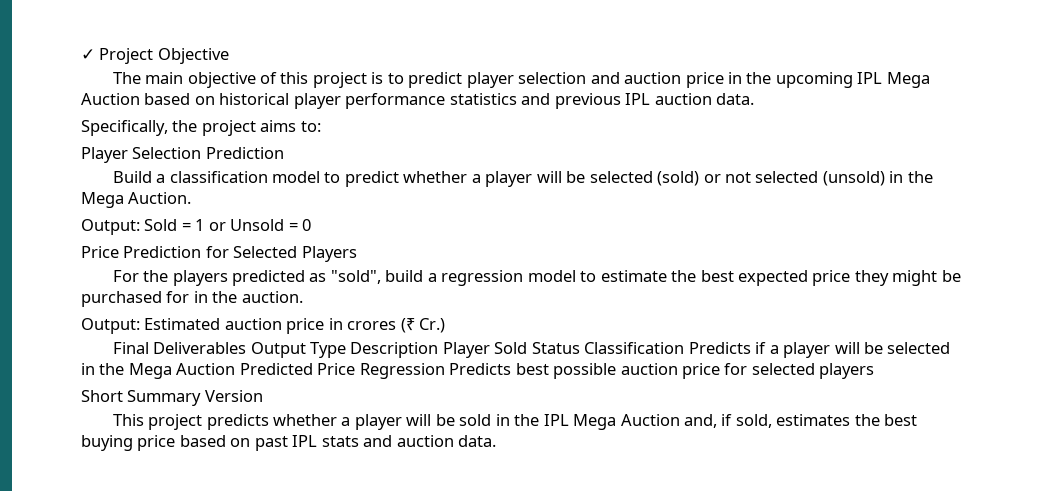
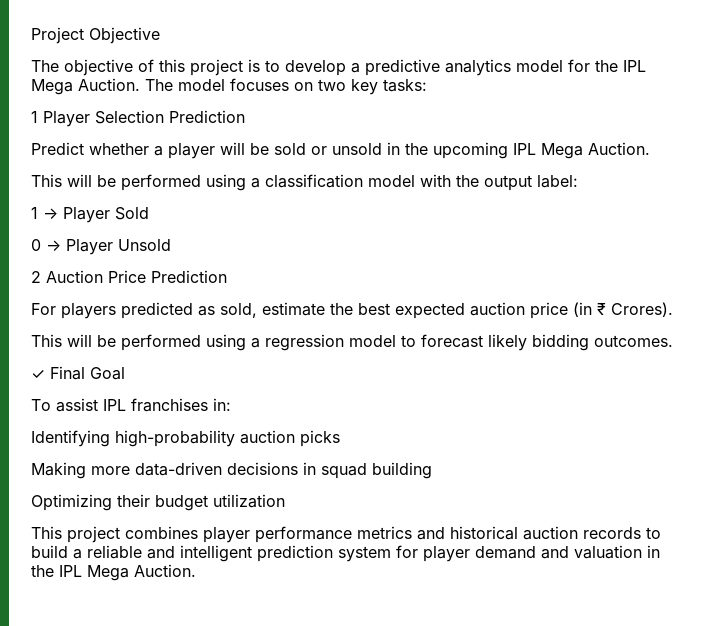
- ✓ Project Objective
+ Project Objective
- The main objective of this project is to predict player selection and auction price in the upcoming IPL Mega Auction based on historical player performance statistics and previous IPL auction data.
- Specifically, the project aims to:
- Player Selection Prediction
- Build a classification model to predict whether a player will be selected (sold) or not selected (unsold) in the Mega Auction.
- Output: Sold = 1 or Unsold = 0
- Price Prediction for Selected Players
- For the players predicted as "sold", build a regression model to estimate the best expected price they might be purchased for in the auction.
- Output: Estimated auction price in crores (₹ Cr.)
- Final Deliverables Output Type Description Player Sold Status Classification Predicts if a player will be selected in the Mega Auction Predicted Price Regression Predicts best possible auction price for selected players
- Short Summary Version
- This project predicts whether a player will be sold in the IPL Mega Auction and, if sold, estimates the best buying price based on past IPL stats and auction data.
+ The objective of this project is to develop a predictive analytics model for the IPL Mega Auction. The model focuses on two key tasks:
+ 1 Player Selection Prediction
+ Predict whether a player will be sold or unsold in the upcoming IPL Mega Auction.
+ This will be performed using a classification model with the output label:
+ 1 → Player Sold
+ 0 → Player Unsold
+ 2 Auction Price Prediction
+ For players predicted as sold, estimate the best expected auction price (in ₹ Crores).
+ This will be performed using a regression model to forecast likely bidding outcomes.
+ ✓ Final Goal
+ To assist IPL franchises in:
+ Identifying high-probability auction picks
+ Making more data-driven decisions in squad building
+ Optimizing their budget utilization
+ This project combines player performance metrics and historical auction records to build a reliable and intelligent prediction system for player demand and valuation in the IPL Mega Auction.

